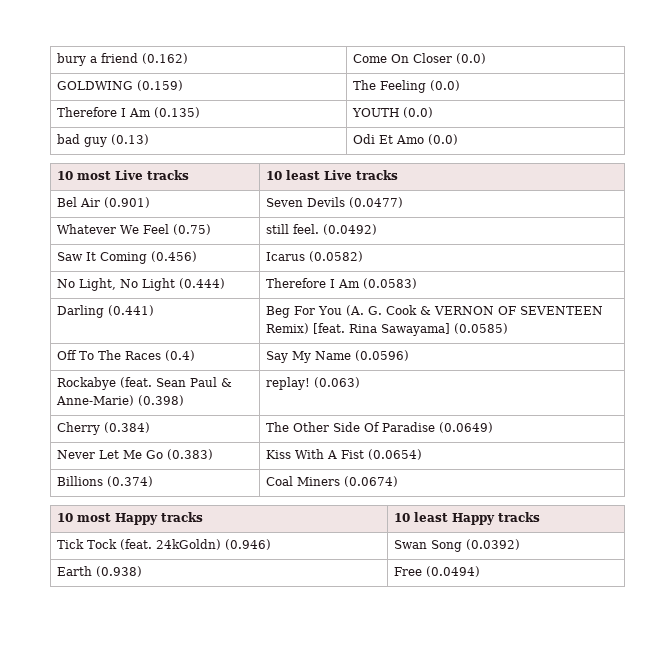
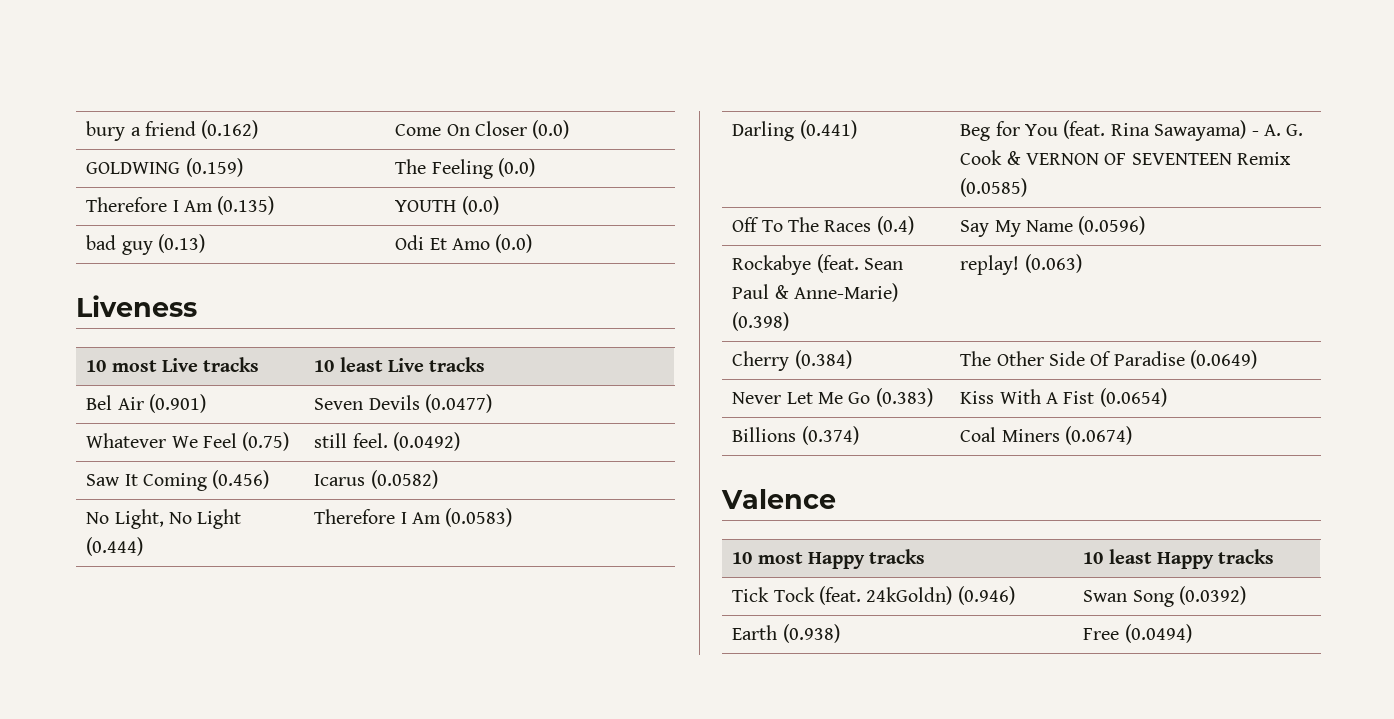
+ Liveness
- Darling (0.441) | Beg For You (A. G. Cook & VERNON OF SEVENTEEN Remix) [feat. Rina Sawayama] (0.0585)
+ Darling (0.441) | Beg for You (feat. Rina Sawayama) - A. G. Cook & VERNON OF SEVENTEEN Remix (0.0585)
+ Valence

